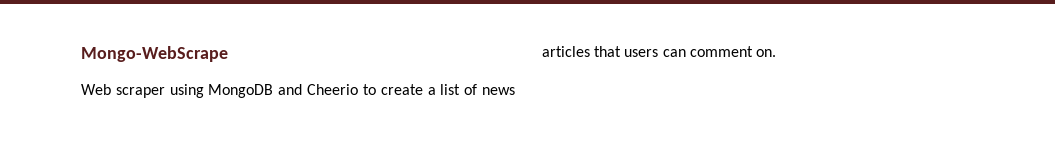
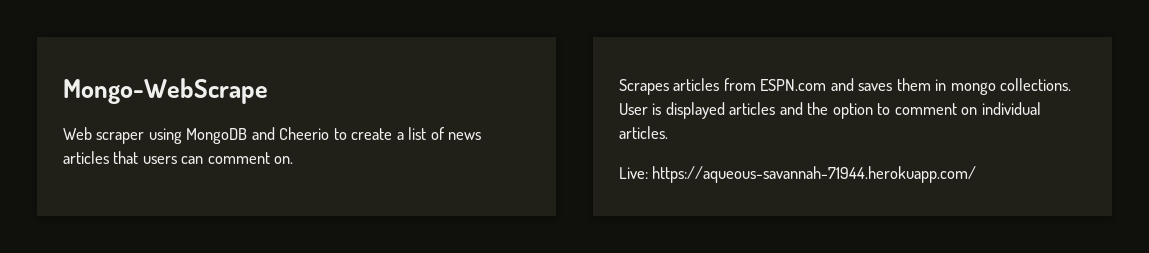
+ Scrapes articles from ESPN.com and saves them in mongo collections. User is displayed articles and the option to comment on individual articles.
+ Live: https://aqueous-savannah-71944.herokuapp.com/

